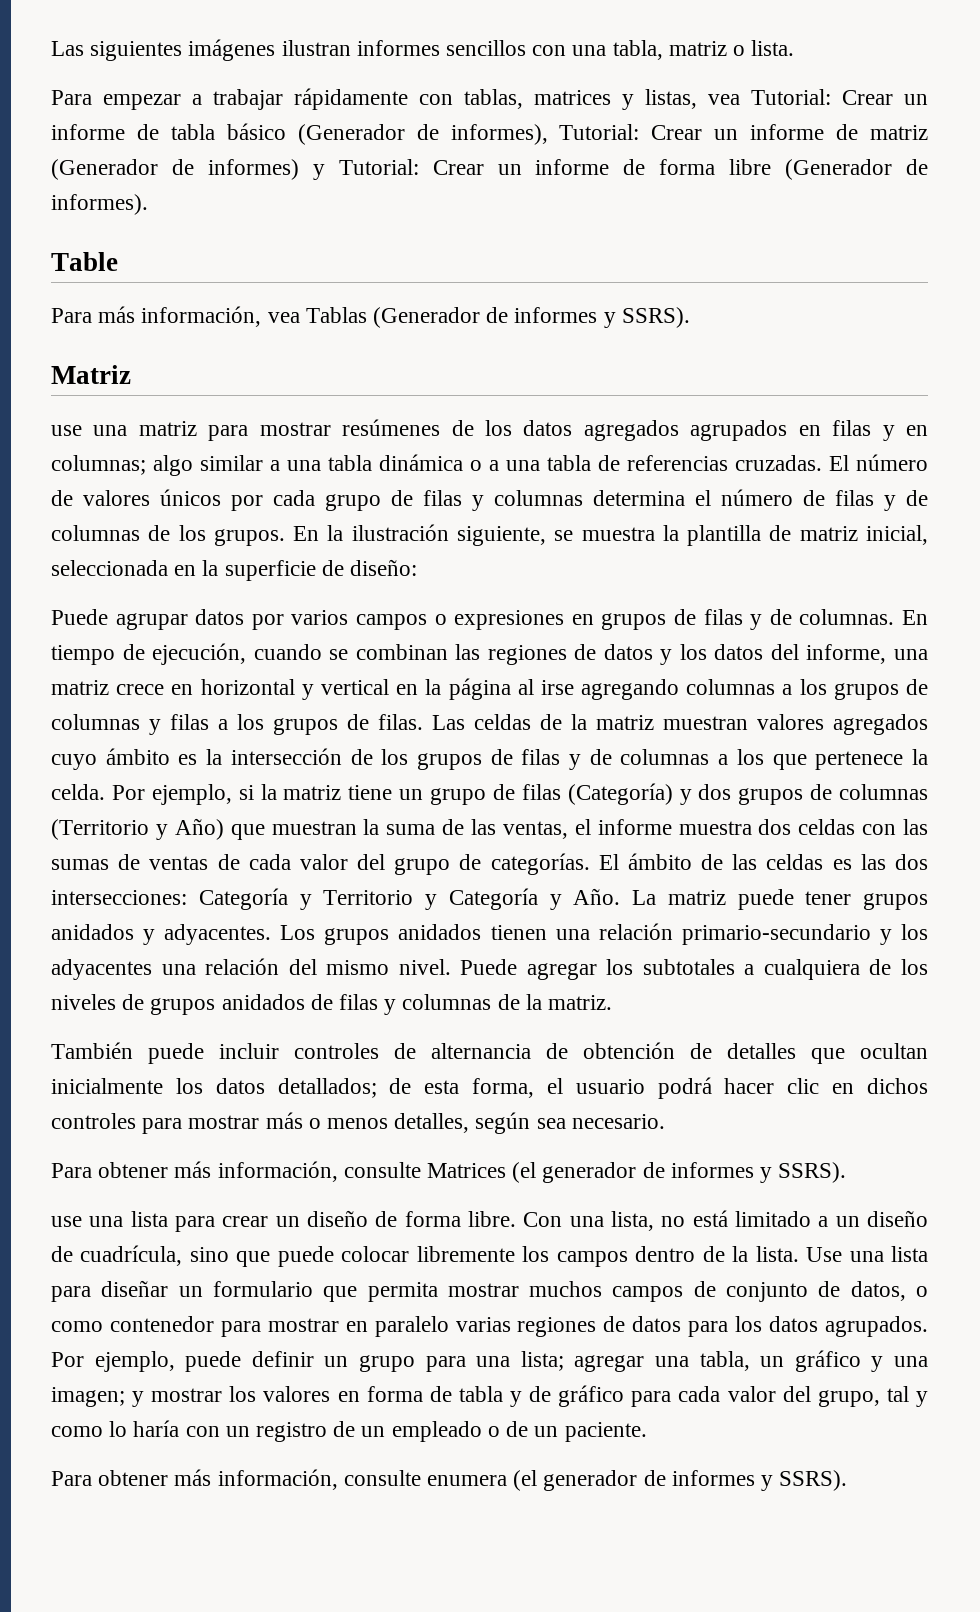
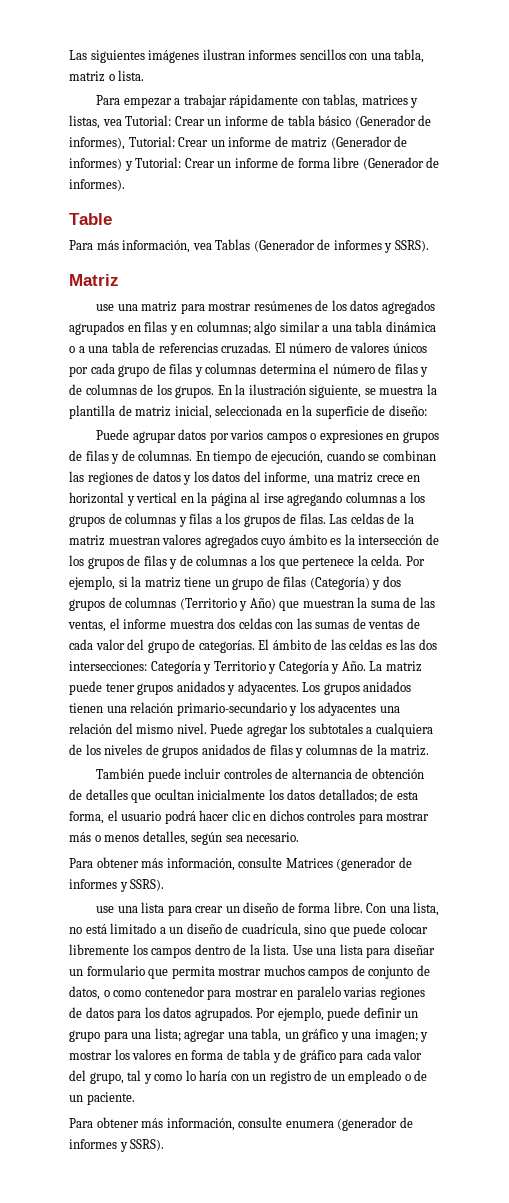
- Para obtener más información, consulte Matrices (el generador de informes y SSRS).
+ Para obtener más información, consulte Matrices (generador de informes y SSRS).
- Para obtener más información, consulte enumera (el generador de informes y SSRS).
+ Para obtener más información, consulte enumera (generador de informes y SSRS).

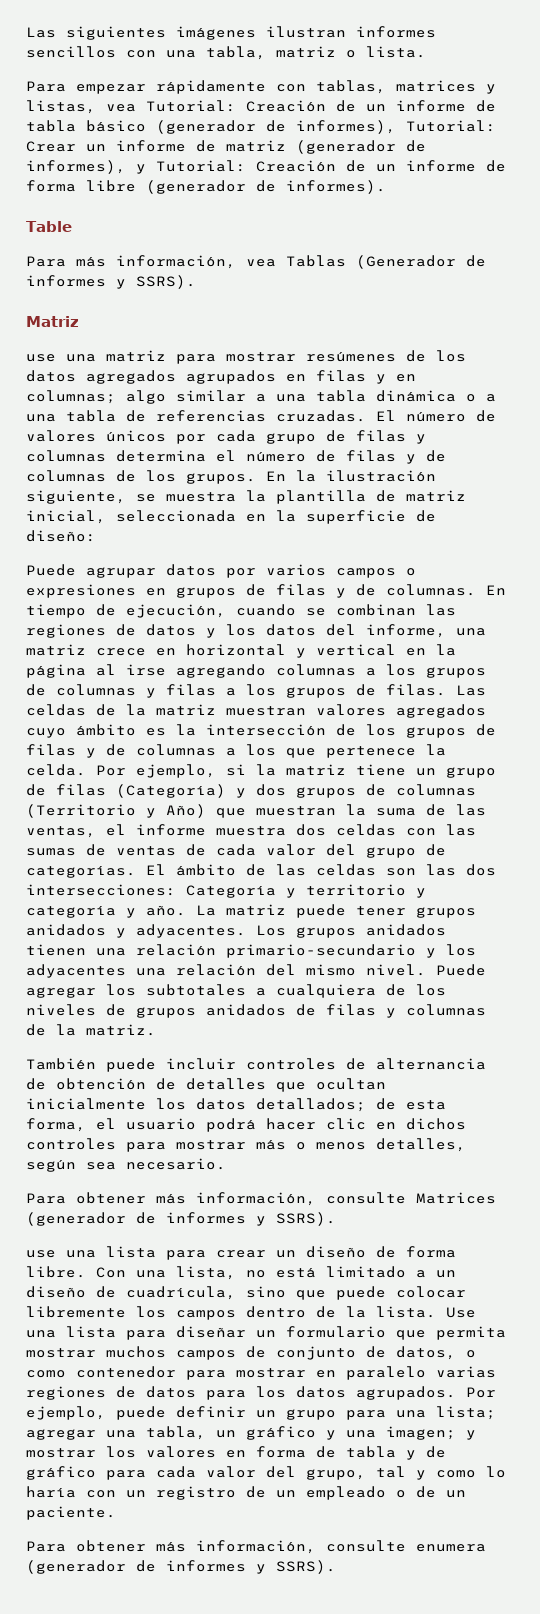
- Para empezar a trabajar rápidamente con tablas, matrices y listas, vea Tutorial: Crear un informe de tabla básico (Generador de informes), Tutorial: Crear un informe de matriz (Generador de informes) y Tutorial: Crear un informe de forma libre (Generador de informes).
+ Para empezar rápidamente con tablas, matrices y listas, vea Tutorial: Creación de un informe de tabla básico (generador de informes), Tutorial: Crear un informe de matriz (generador de informes), y Tutorial: Creación de un informe de forma libre (generador de informes).
- El ámbito de las celdas es las dos intersecciones: Categoría y Territorio y Categoría y Año. La matriz puede tener grupos anidados y adyacentes.
+ El ámbito de las celdas son las dos intersecciones: Categoría y territorio y categoría y año. La matriz puede tener grupos anidados y adyacentes.

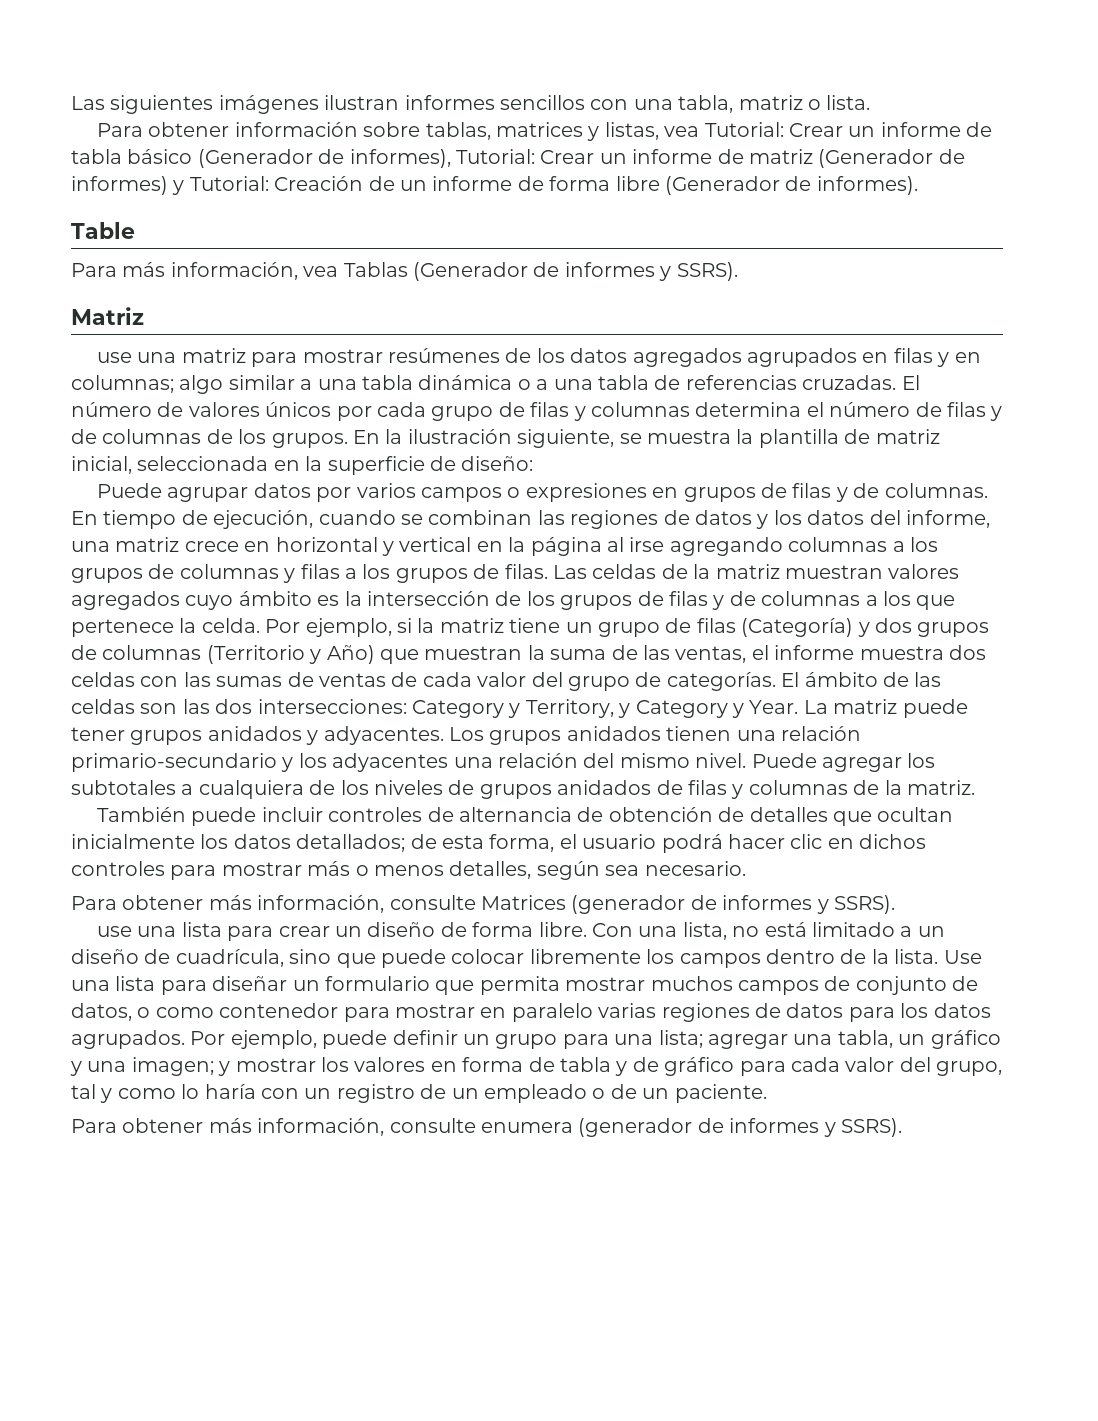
- Para empezar rápidamente con tablas, matrices y listas, vea Tutorial: Creación de un informe de tabla básico (generador de informes), Tutorial: Crear un informe de matriz (generador de informes), y Tutorial: Creación de un informe de forma libre (generador de informes).
+ Para obtener información sobre tablas, matrices y listas, vea Tutorial: Crear un informe de tabla básico (Generador de informes), Tutorial: Crear un informe de matriz (Generador de informes) y Tutorial: Creación de un informe de forma libre (Generador de informes).
- El ámbito de las celdas son las dos intersecciones: Categoría y territorio y categoría y año.
+ El ámbito de las celdas son las dos intersecciones: Category y Territory, y Category y Year.

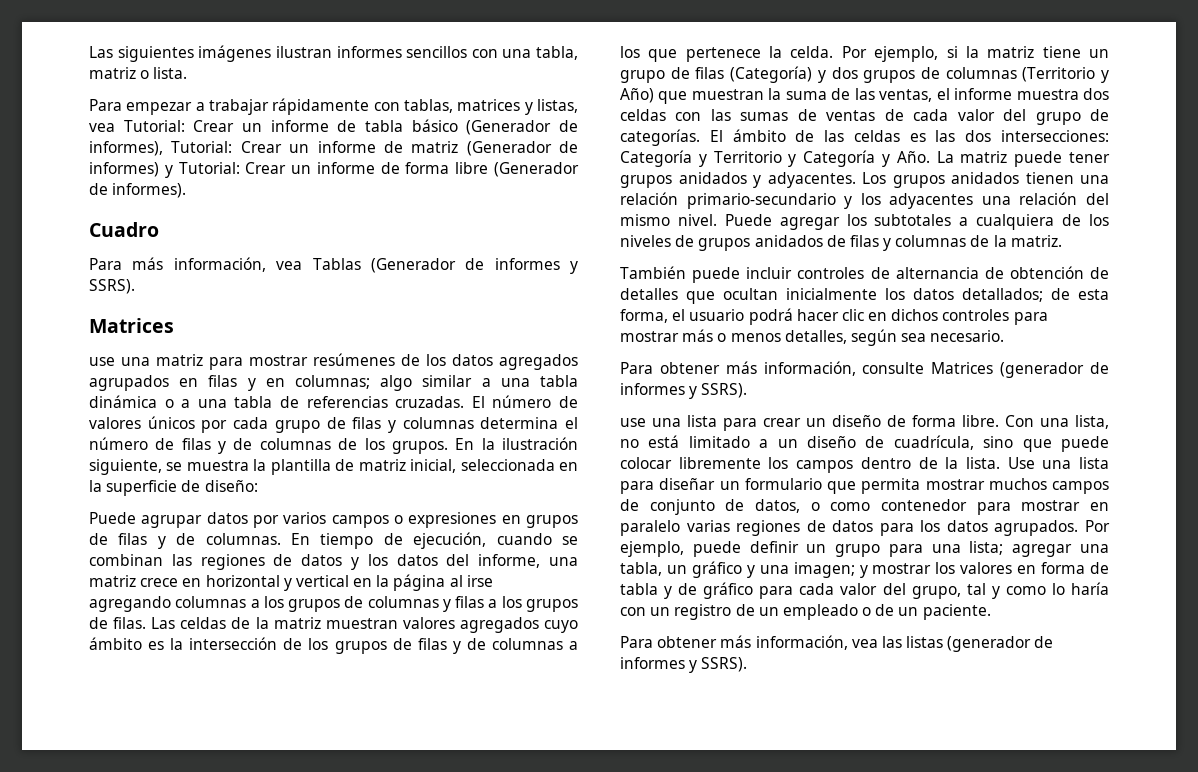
- Para obtener información sobre tablas, matrices y listas, vea Tutorial: Crear un informe de tabla básico (Generador de informes), Tutorial: Crear un informe de matriz (Generador de informes) y Tutorial: Creación de un informe de forma libre (Generador de informes).
+ Para empezar a trabajar rápidamente con tablas, matrices y listas, vea Tutorial: Crear un informe de tabla básico (Generador de informes), Tutorial: Crear un informe de matriz (Generador de informes) y Tutorial: Crear un informe de forma libre (Generador de informes).
- Table
+ Cuadro
  Para más información, vea Tablas (Generador de informes y SSRS).
- Matriz
+ Matrices
- El ámbito de las celdas son las dos intersecciones: Category y Territory, y Category y Year. La matriz puede tener grupos anidados y adyacentes.
+ El ámbito de las celdas es las dos intersecciones: Categoría y Territorio y Categoría y Año. La matriz puede tener grupos anidados y adyacentes.
- Para obtener más información, consulte enumera (generador de informes y SSRS).
+ Para obtener más información, vea las listas (generador de informes y SSRS).

